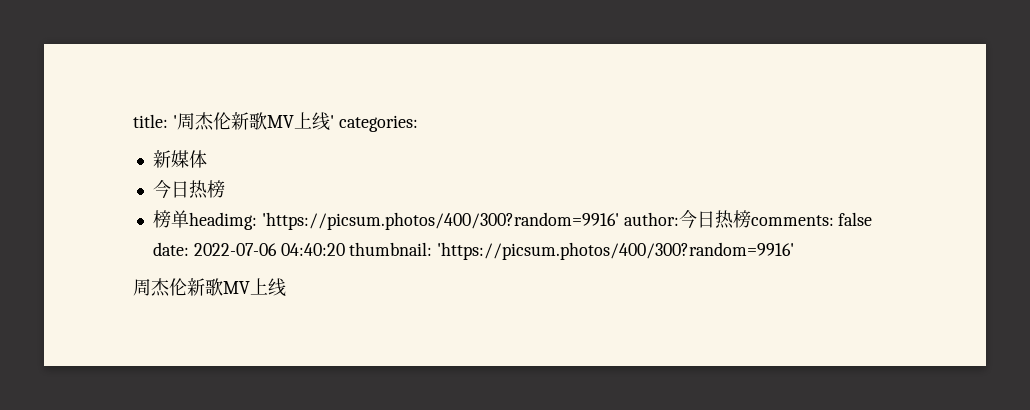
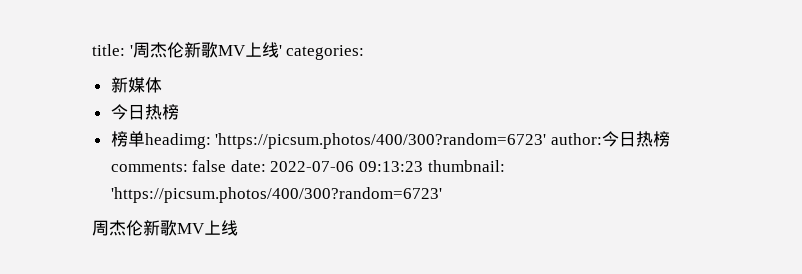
- 榜单headimg: 'https://picsum.photos/400/300?random=9916' author:今日热榜comments: false date: 2022-07-06 04:40:20 thumbnail: 'https://picsum.photos/400/300?random=9916'
+ 榜单headimg: 'https://picsum.photos/400/300?random=6723' author:今日热榜comments: false date: 2022-07-06 09:13:23 thumbnail: 'https://picsum.photos/400/300?random=6723'

